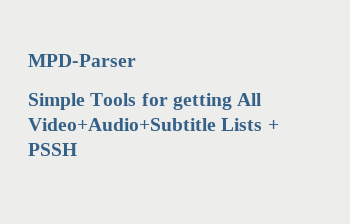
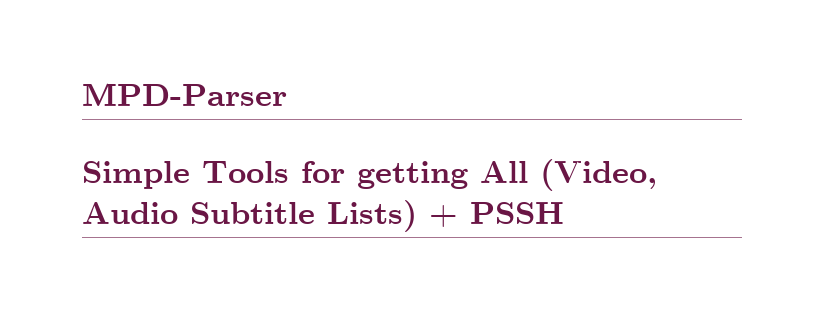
- Simple Tools for getting All Video+Audio+Subtitle Lists + PSSH
+ Simple Tools for getting All (Video, Audio Subtitle Lists) + PSSH

